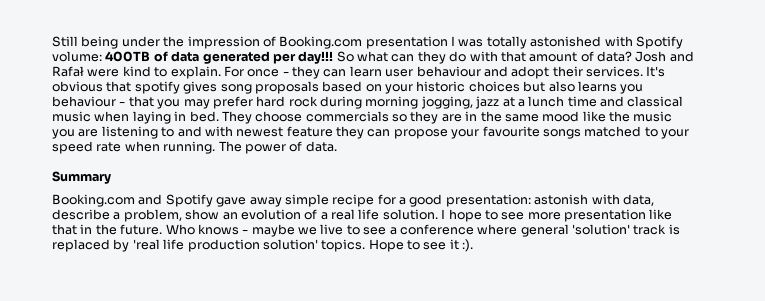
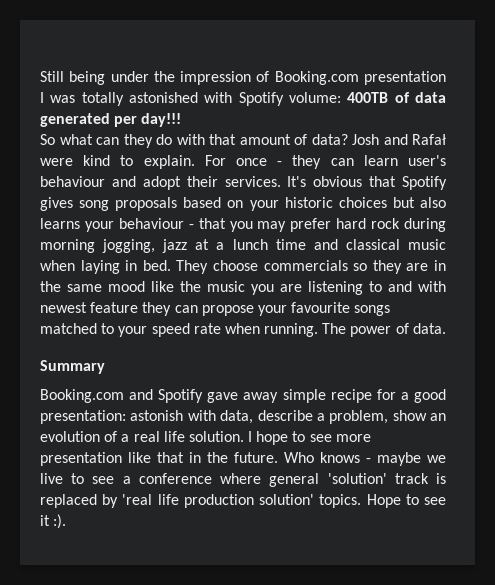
- Still being under the impression of Booking.com presentation I was totally astonished with Spotify volume: 400TB of data generated per day!!! So what can they do with that amount of data?
+ Still being under the impression of Booking.com presentation I was totally astonished with Spotify volume: 400TB of data generated per day!!!
+ So what can they do with that amount of data?
- For once - they can learn user behaviour and adopt their services.
+ For once - they can learn user's behaviour and adopt their services.
- It's obvious that spotify gives song proposals based on your historic choices but also learns you behaviour - that you may prefer hard rock during morning jogging, jazz at a lunch time and classical music when laying in bed.
+ It's obvious that Spotify gives song proposals based on your historic choices but also learns your behaviour - that you may prefer hard rock during morning jogging, jazz at a lunch time and classical music when laying in bed.

